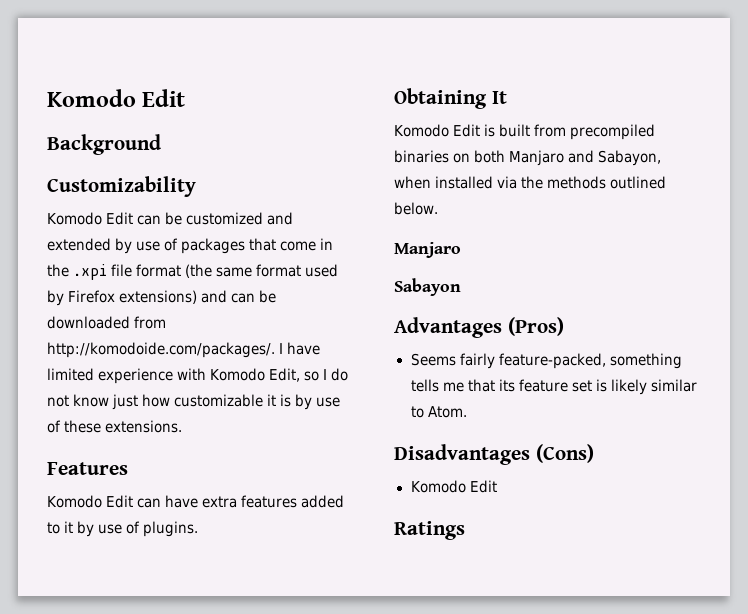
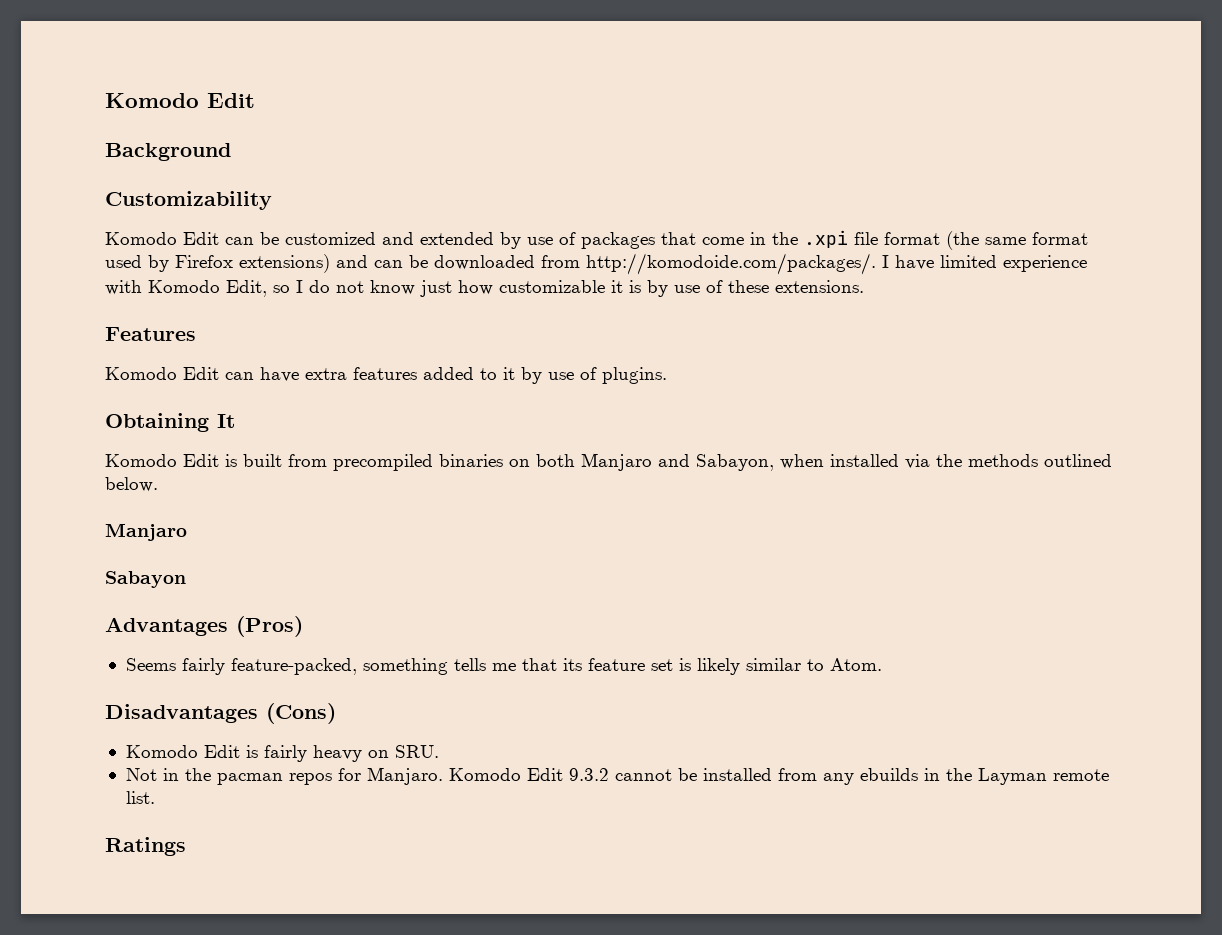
  Disadvantages (Cons)
- Komodo Edit
+ Komodo Edit is fairly heavy on SRU.
+ Not in the pacman repos for Manjaro. Komodo Edit 9.3.2 cannot be installed from any ebuilds in the Layman remote list.

